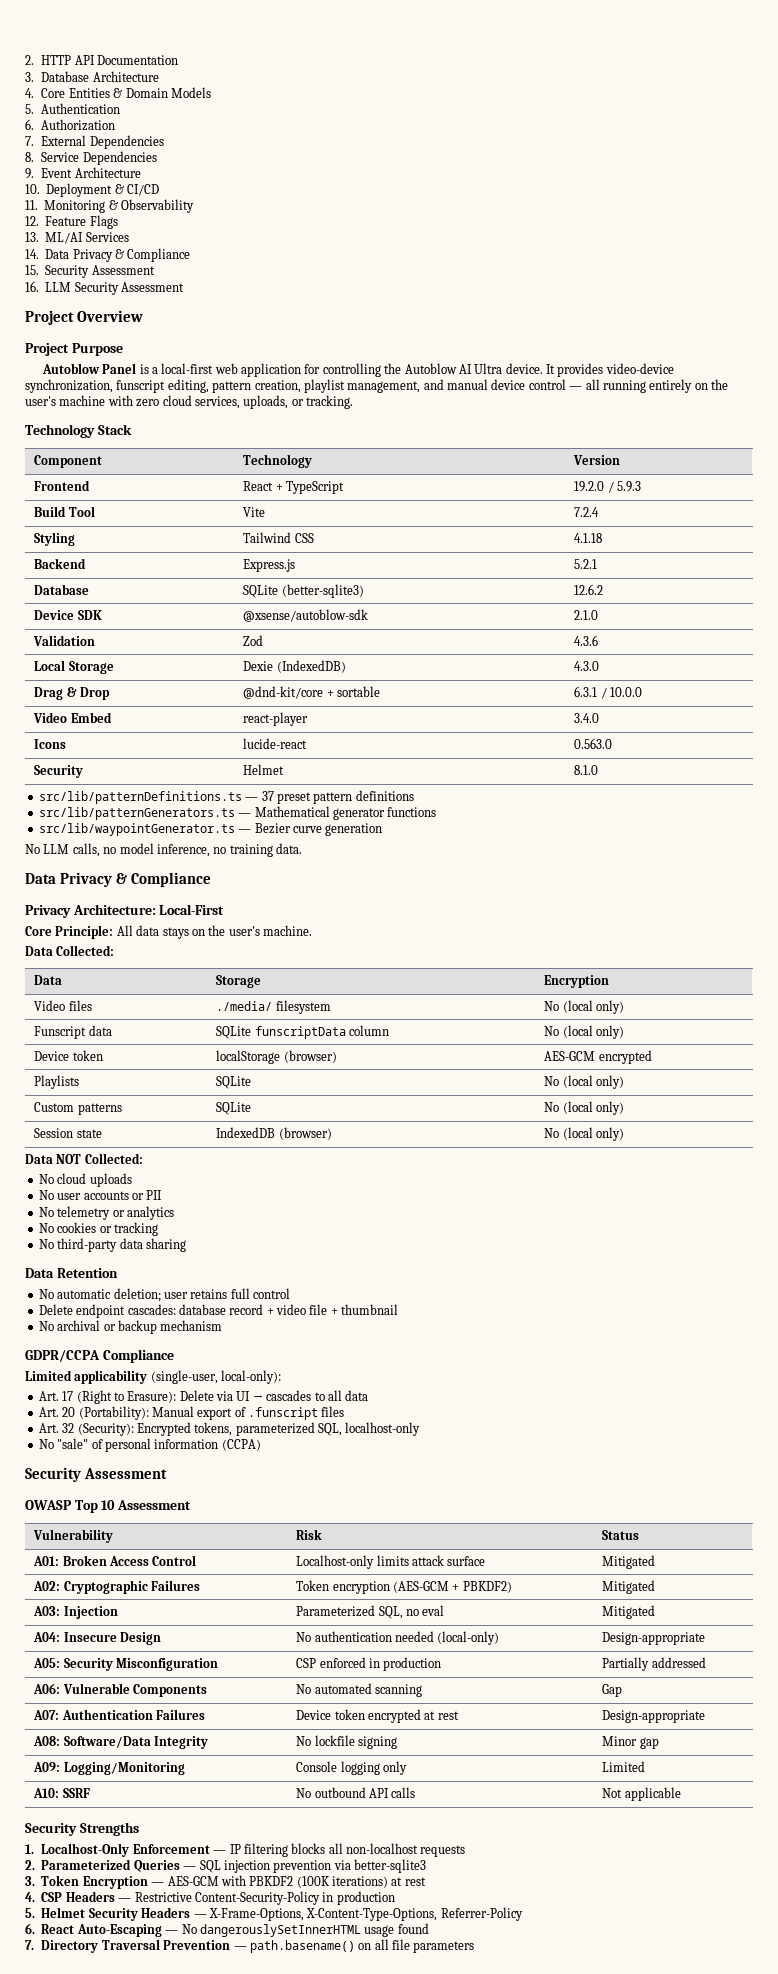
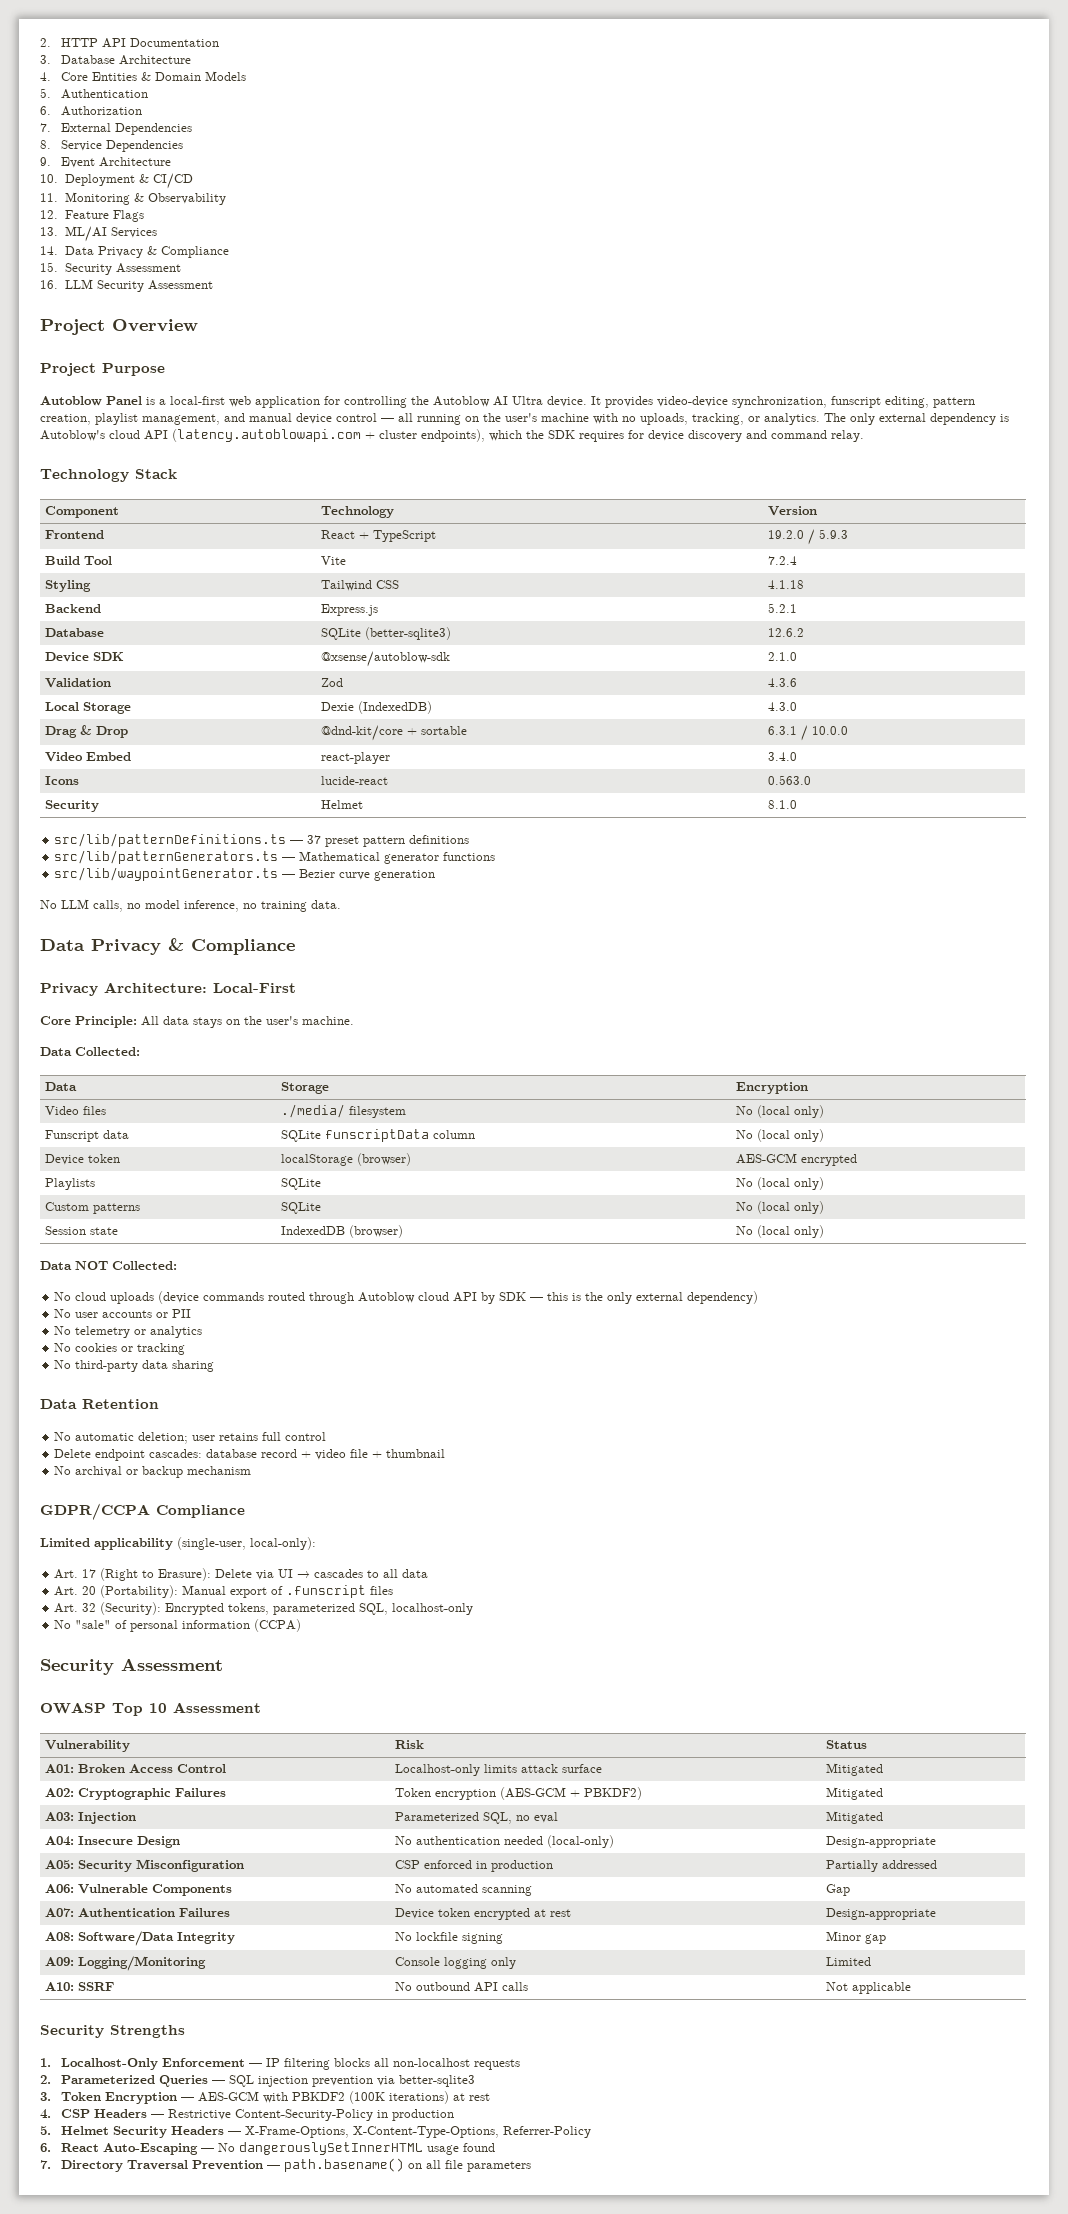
- It provides video-device synchronization, funscript editing, pattern creation, playlist management, and manual device control — all running entirely on the user's machine with zero cloud services, uploads, or tracking.
+ It provides video-device synchronization, funscript editing, pattern creation, playlist management, and manual device control — all running on the user's machine with no uploads, tracking, or analytics. The only external dependency is Autoblow's cloud API (latency.autoblowapi.com + cluster endpoints), which the SDK requires for device discovery and command relay.
- No cloud uploads
+ No cloud uploads (device commands routed through Autoblow cloud API by SDK — this is the only external dependency)

